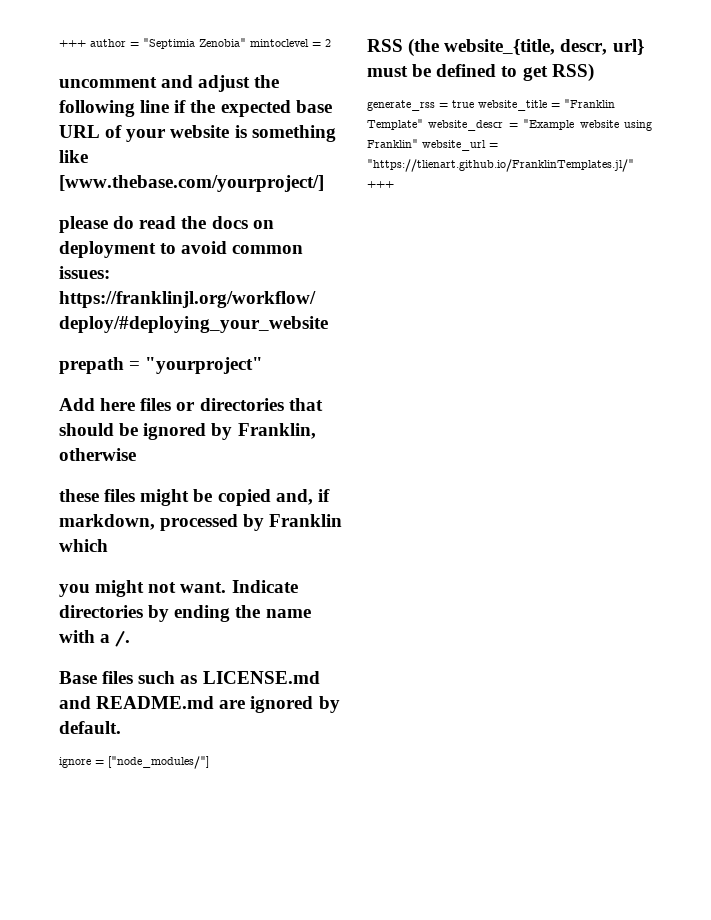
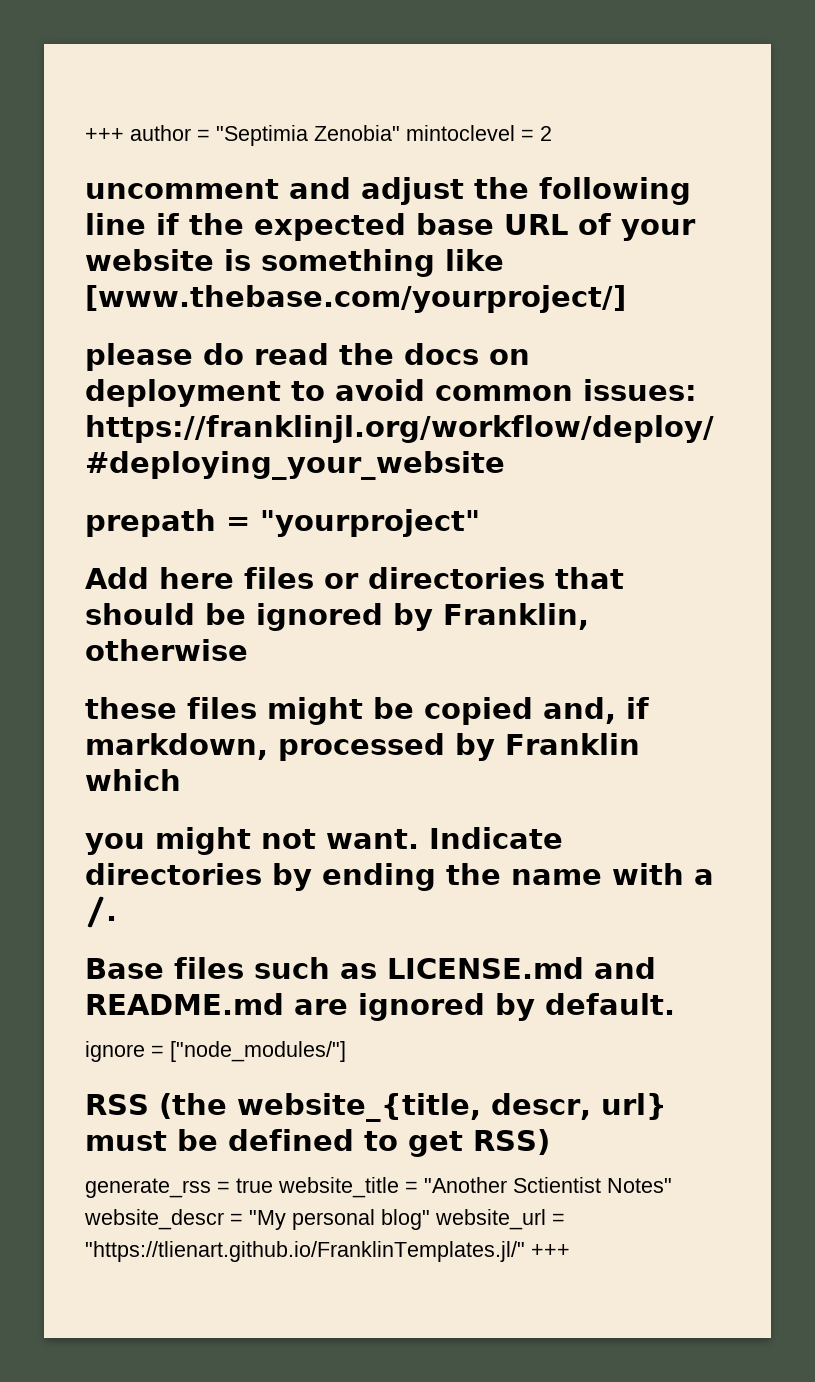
- generate_rss = true website_title = "Franklin Template" website_descr = "Example website using Franklin" website_url = "https://tlienart.github.io/FranklinTemplates.jl/" +++
+ generate_rss = true website_title = "Another Sctientist Notes" website_descr = "My personal blog" website_url = "https://tlienart.github.io/FranklinTemplates.jl/" +++

